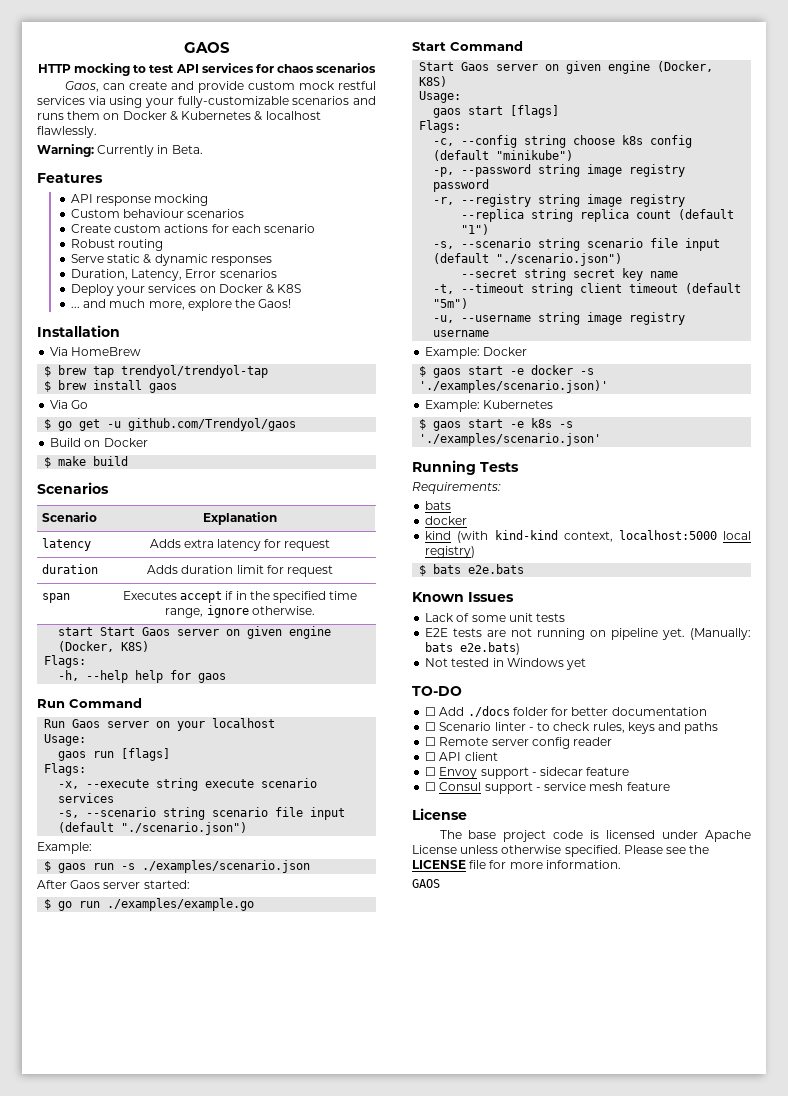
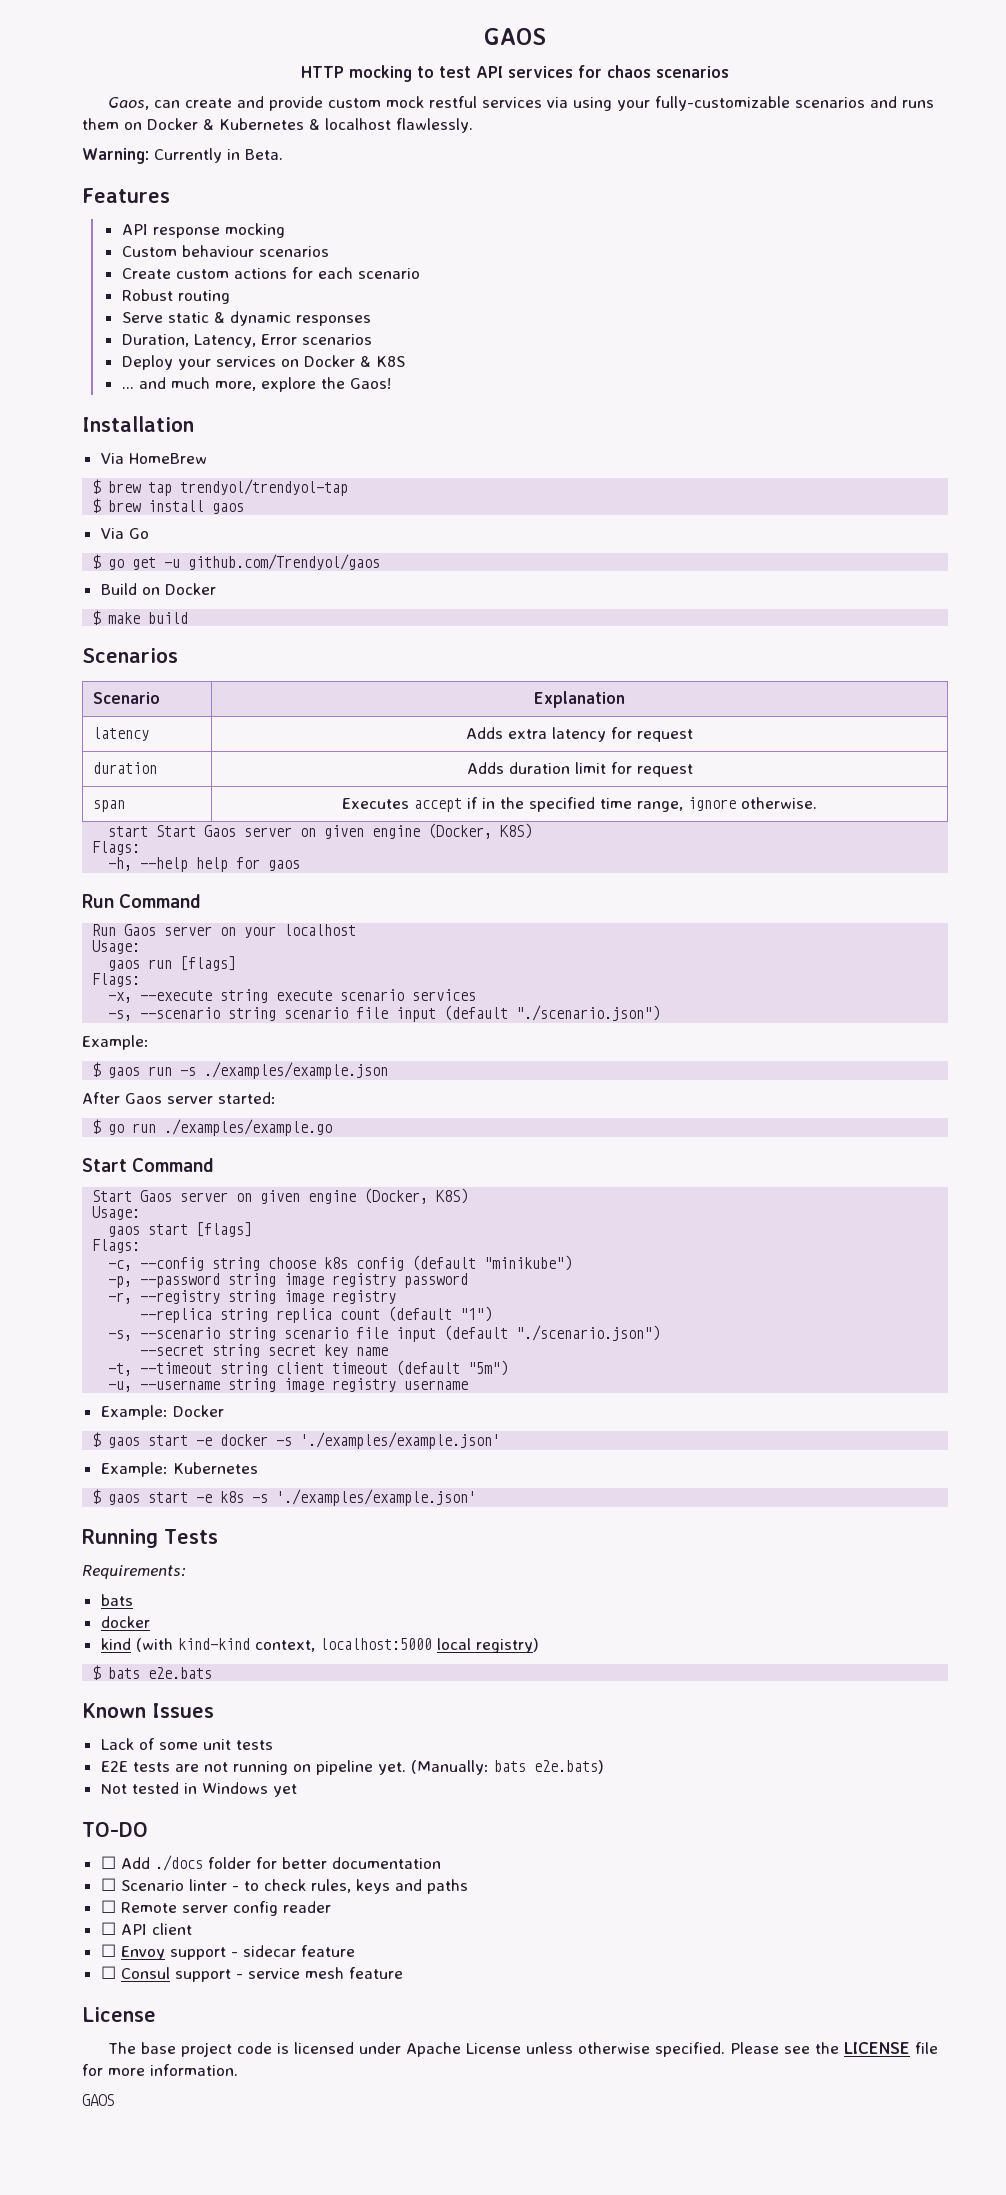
- $ gaos run -s ./examples/scenario.json
+ $ gaos run -s ./examples/example.json
- $ gaos start -e docker -s './examples/scenario.json)'
+ $ gaos start -e docker -s './examples/example.json'
- $ gaos start -e k8s -s './examples/scenario.json'
+ $ gaos start -e k8s -s './examples/example.json'

